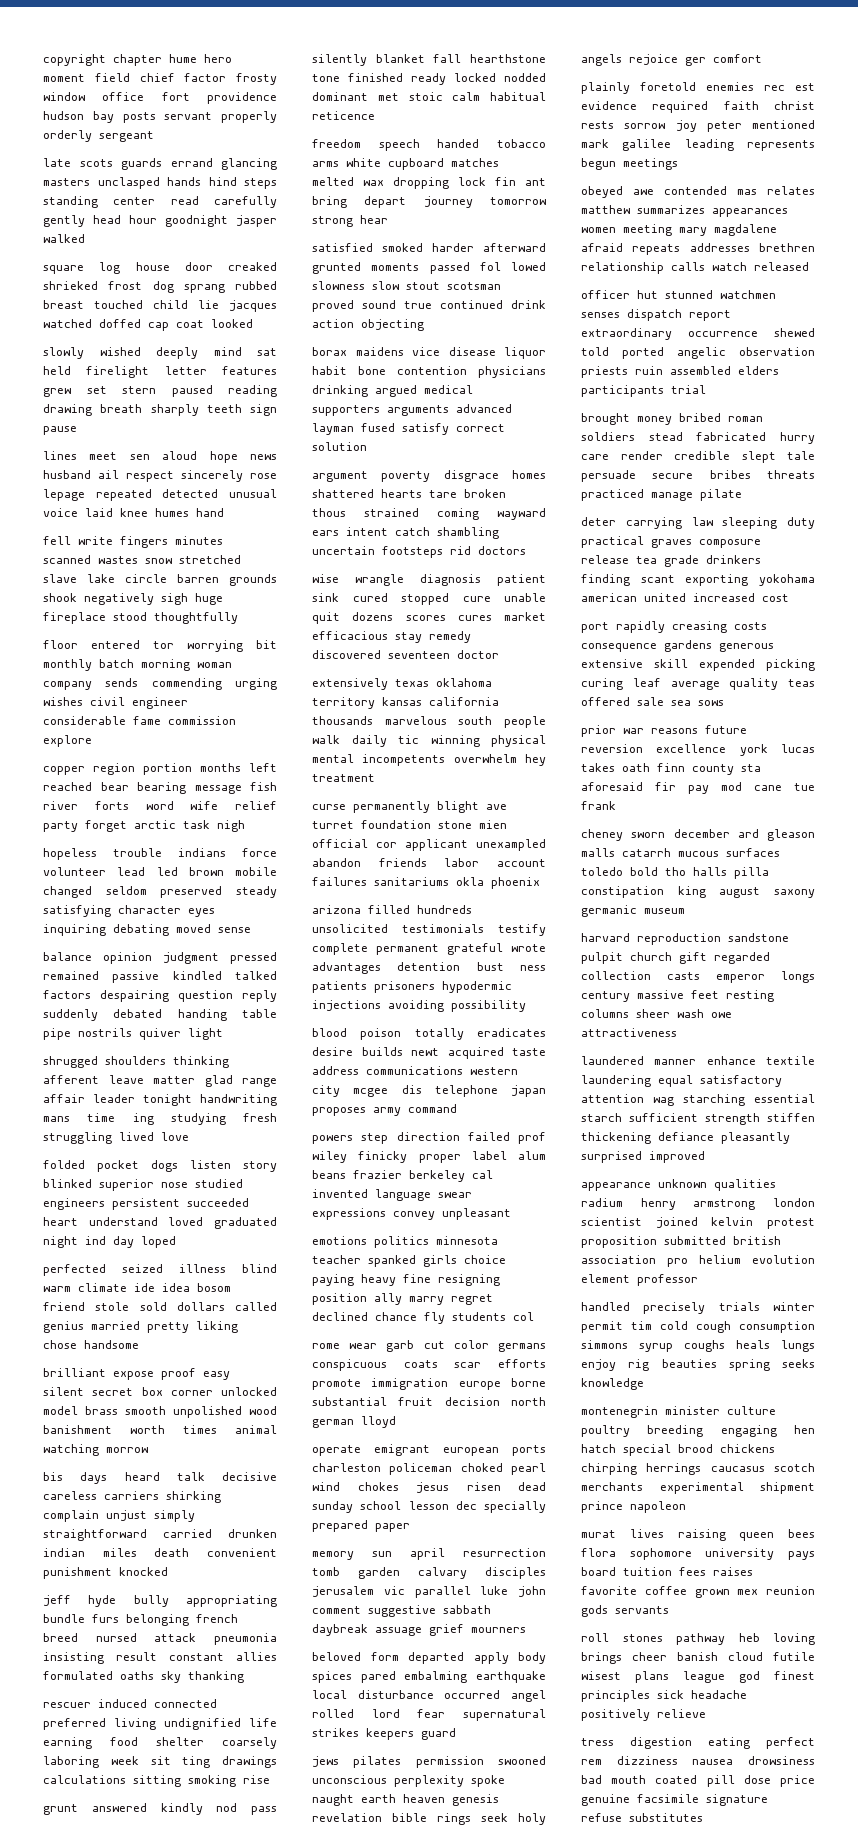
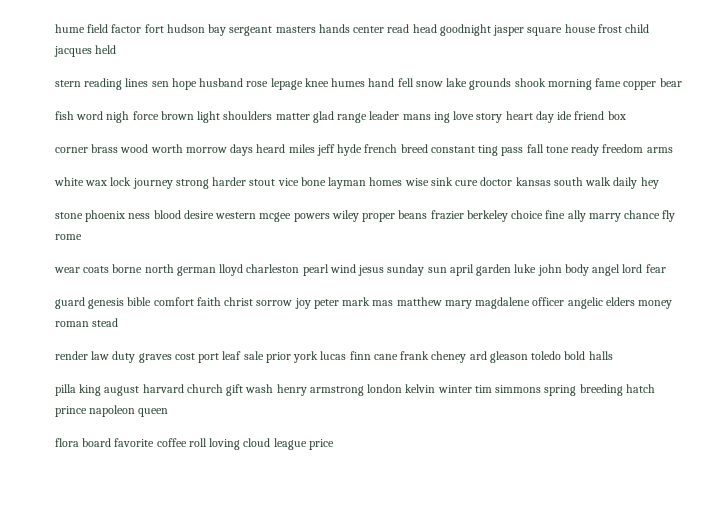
- copyright chapter hume hero moment field chief factor frosty window office fort providence hudson bay posts servant properly orderly sergeant
- late scots guards errand glancing masters unclasped hands hind steps standing center read carefully gently head hour goodnight jasper walked
- square log house door creaked shrieked frost dog sprang rubbed breast touched child lie jacques watched doffed cap coat looked
- slowly wished deeply mind sat held firelight letter features grew set stern paused reading drawing breath sharply teeth sign pause
- lines meet sen aloud hope news husband ail respect sincerely rose lepage repeated detected unusual voice laid knee humes hand
- fell write fingers minutes scanned wastes snow stretched slave lake circle barren grounds shook negatively sigh huge fireplace stood thoughtfully
- floor entered tor worrying bit monthly batch morning woman company sends commending urging wishes civil engineer considerable fame commission explore
- copper region portion months left reached bear bearing message fish river forts word wife relief party forget arctic task nigh
- hopeless trouble indians force volunteer lead led brown mobile changed seldom preserved steady satisfying character eyes inquiring debating moved sense
- balance opinion judgment pressed remained passive kindled talked factors despairing question reply suddenly debated handing table pipe nostrils quiver light
- shrugged shoulders thinking afferent leave matter glad range affair leader tonight handwriting mans time ing studying fresh struggling lived love
- folded pocket dogs listen story blinked superior nose studied engineers persistent succeeded heart understand loved graduated night ind day loped
- perfected seized illness blind warm climate ide idea bosom friend stole sold dollars called genius married pretty liking chose handsome
- brilliant expose proof easy silent secret box corner unlocked model brass smooth unpolished wood banishment worth times animal watching morrow
- bis days heard talk decisive careless carriers shirking complain unjust simply straightforward carried drunken indian miles death convenient punishment knocked
- jeff hyde bully appropriating bundle furs belonging french breed nursed attack pneumonia insisting result constant allies formulated oaths sky thanking
- rescuer induced connected preferred living undignified life earning food shelter coarsely laboring week sit ting drawings calculations sitting smoking rise
- grunt answered kindly nod pass silently blanket fall hearthstone tone finished ready locked nodded dominant met stoic calm habitual reticence
- freedom speech handed tobacco arms white cupboard matches melted wax dropping lock fin ant bring depart journey tomorrow strong hear
- satisfied smoked harder afterward grunted moments passed fol lowed slowness slow stout scotsman proved sound true continued drink action objecting
- borax maidens vice disease liquor habit bone contention physicians drinking argued medical supporters arguments advanced layman fused satisfy correct solution
- argument poverty disgrace homes shattered hearts tare broken thous strained coming wayward ears intent catch shambling uncertain footsteps rid doctors
- wise wrangle diagnosis patient sink cured stopped cure unable quit dozens scores cures market efficacious stay remedy discovered seventeen doctor
- extensively texas oklahoma territory kansas california thousands marvelous south people walk daily tic winning physical mental incompetents overwhelm hey treatment
- curse permanently blight ave turret foundation stone mien official cor applicant unexampled abandon friends labor account failures sanitariums okla phoenix
- arizona filled hundreds unsolicited testimonials testify complete permanent grateful wrote advantages detention bust ness patients prisoners hypodermic injections avoiding possibility
- blood poison totally eradicates desire builds newt acquired taste address communications western city mcgee dis telephone japan proposes army command
- powers step direction failed prof wiley finicky proper label alum beans frazier berkeley cal invented language swear expressions convey unpleasant
- emotions politics minnesota teacher spanked girls choice paying heavy fine resigning position ally marry regret declined chance fly students col
- rome wear garb cut color germans conspicuous coats scar efforts promote immigration europe borne substantial fruit decision north german lloyd
- operate emigrant european ports charleston policeman choked pearl wind chokes jesus risen dead sunday school lesson dec specially prepared paper
- memory sun april resurrection tomb garden calvary disciples jerusalem vic parallel luke john comment suggestive sabbath daybreak assuage grief mourners
- beloved form departed apply body spices pared embalming earthquake local disturbance occurred angel rolled lord fear supernatural strikes keepers guard
- jews pilates permission swooned unconscious perplexity spoke naught earth heaven genesis revelation bible rings seek holy angels rejoice ger comfort
- plainly foretold enemies rec est evidence required faith christ rests sorrow joy peter mentioned mark galilee leading represents begun meetings
- obeyed awe contended mas relates matthew summarizes appearances women meeting mary magdalene afraid repeats addresses brethren relationship calls watch released
- officer hut stunned watchmen senses dispatch report extraordinary occurrence shewed told ported angelic observation priests ruin assembled elders participants trial
- brought money bribed roman soldiers stead fabricated hurry care render credible slept tale persuade secure bribes threats practiced manage pilate
- deter carrying law sleeping duty practical graves composure release tea grade drinkers finding scant exporting yokohama american united increased cost
- port rapidly creasing costs consequence gardens generous extensive skill expended picking curing leaf average quality teas offered sale sea sows
- prior war reasons future reversion excellence york lucas takes oath finn county sta aforesaid fir pay mod cane tue frank
- cheney sworn december ard gleason malls catarrh mucous surfaces toledo bold tho halls pilla constipation king august saxony germanic museum
- harvard reproduction sandstone pulpit church gift regarded collection casts emperor longs century massive feet resting columns sheer wash owe attractiveness
- laundered manner enhance textile laundering equal satisfactory attention wag starching essential starch sufficient strength stiffen thickening defiance pleasantly surprised improved
- appearance unknown qualities radium henry armstrong london scientist joined kelvin protest proposition submitted british association pro helium evolution element professor
- handled precisely trials winter permit tim cold cough consumption simmons syrup coughs heals lungs enjoy rig beauties spring seeks knowledge
- montenegrin minister culture poultry breeding engaging hen hatch special brood chickens chirping herrings caucasus scotch merchants experimental shipment prince napoleon
- murat lives raising queen bees flora sophomore university pays board tuition fees raises favorite coffee grown mex reunion gods servants
- roll stones pathway heb loving brings cheer banish cloud futile wisest plans league god finest principles sick headache positively relieve
- tress digestion eating perfect rem dizziness nausea drowsiness bad mouth coated pill dose price genuine facsimile signature refuse substitutes
+ hume field factor fort hudson bay sergeant masters hands center read head goodnight jasper square house frost child jacques held
+ stern reading lines sen hope husband rose lepage knee humes hand fell snow lake grounds shook morning fame copper bear
+ fish word nigh force brown light shoulders matter glad range leader mans ing love story heart day ide friend box
+ corner brass wood worth morrow days heard miles jeff hyde french breed constant ting pass fall tone ready freedom arms
+ white wax lock journey strong harder stout vice bone layman homes wise sink cure doctor kansas south walk daily hey
+ stone phoenix ness blood desire western mcgee powers wiley proper beans frazier berkeley choice fine ally marry chance fly rome
+ wear coats borne north german lloyd charleston pearl wind jesus sunday sun april garden luke john body angel lord fear
+ guard genesis bible comfort faith christ sorrow joy peter mark mas matthew mary magdalene officer angelic elders money roman stead
+ render law duty graves cost port leaf sale prior york lucas finn cane frank cheney ard gleason toledo bold halls
+ pilla king august harvard church gift wash henry armstrong london kelvin winter tim simmons spring breeding hatch prince napoleon queen
+ flora board favorite coffee roll loving cloud league price

